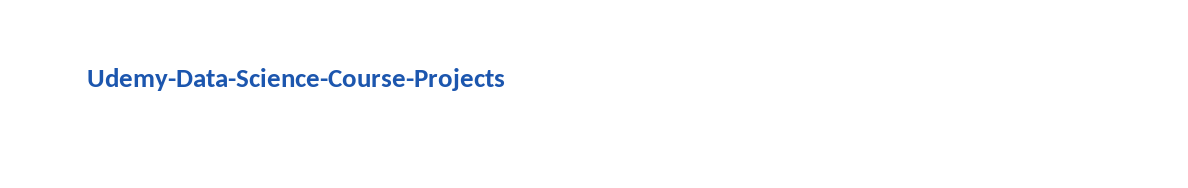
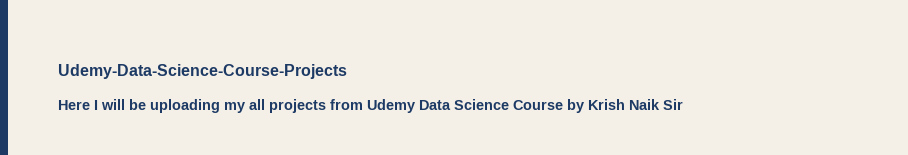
+ Here I will be uploading my all projects from Udemy Data Science Course by Krish Naik Sir

